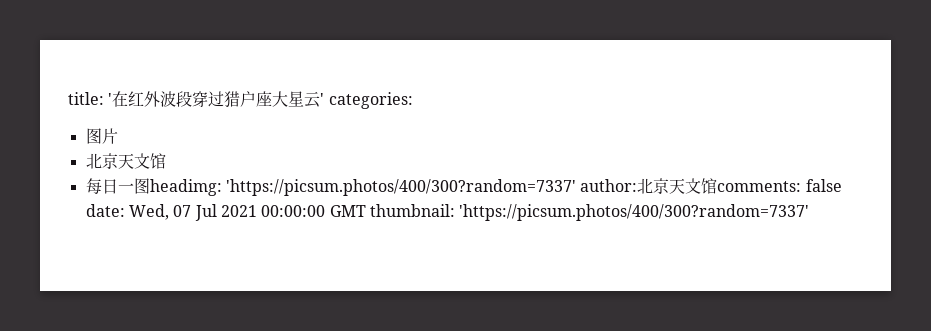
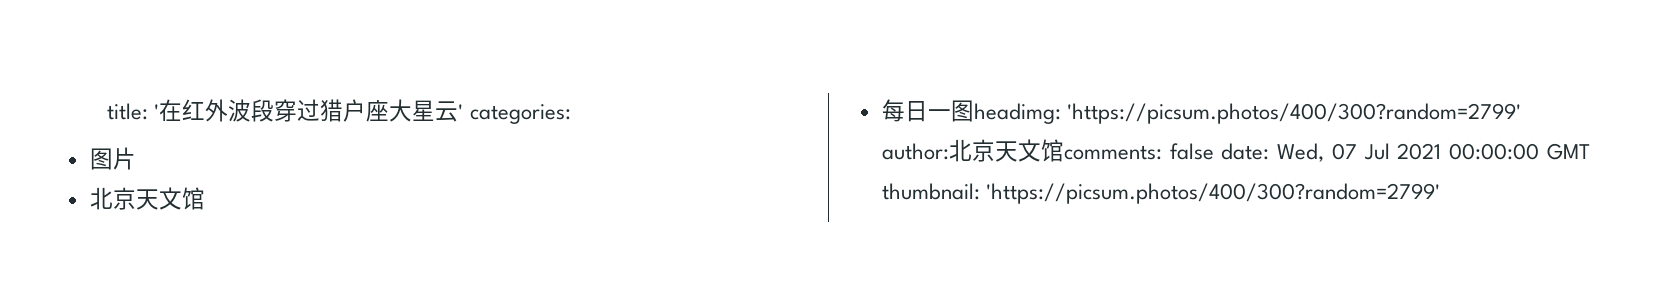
- 每日一图headimg: 'https://picsum.photos/400/300?random=7337' author:北京天文馆comments: false date: Wed, 07 Jul 2021 00:00:00 GMT thumbnail: 'https://picsum.photos/400/300?random=7337'
+ 每日一图headimg: 'https://picsum.photos/400/300?random=2799' author:北京天文馆comments: false date: Wed, 07 Jul 2021 00:00:00 GMT thumbnail: 'https://picsum.photos/400/300?random=2799'

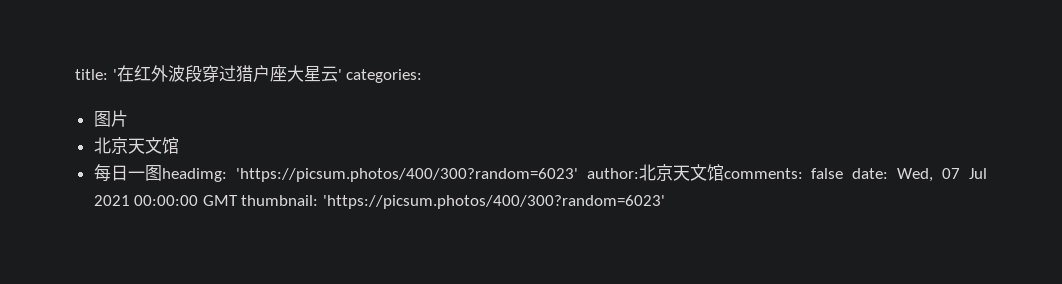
- 每日一图headimg: 'https://picsum.photos/400/300?random=2799' author:北京天文馆comments: false date: Wed, 07 Jul 2021 00:00:00 GMT thumbnail: 'https://picsum.photos/400/300?random=2799'
+ 每日一图headimg: 'https://picsum.photos/400/300?random=6023' author:北京天文馆comments: false date: Wed, 07 Jul 2021 00:00:00 GMT thumbnail: 'https://picsum.photos/400/300?random=6023'

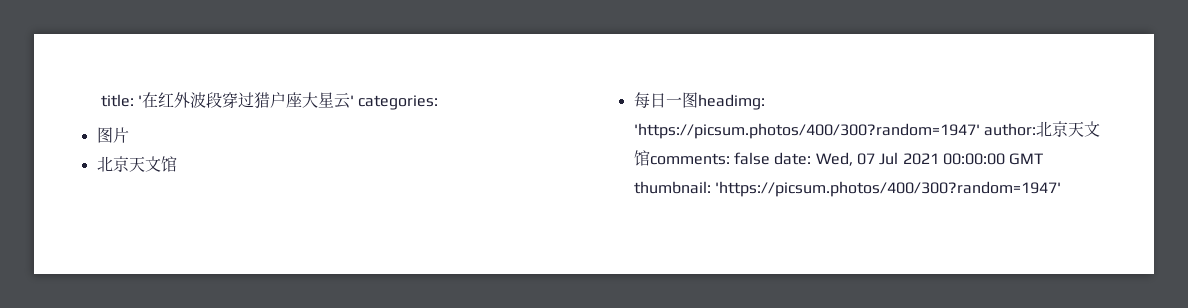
- 每日一图headimg: 'https://picsum.photos/400/300?random=6023' author:北京天文馆comments: false date: Wed, 07 Jul 2021 00:00:00 GMT thumbnail: 'https://picsum.photos/400/300?random=6023'
+ 每日一图headimg: 'https://picsum.photos/400/300?random=1947' author:北京天文馆comments: false date: Wed, 07 Jul 2021 00:00:00 GMT thumbnail: 'https://picsum.photos/400/300?random=1947'

